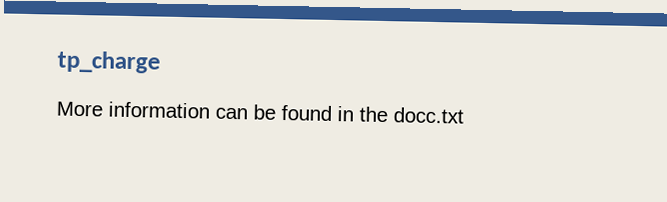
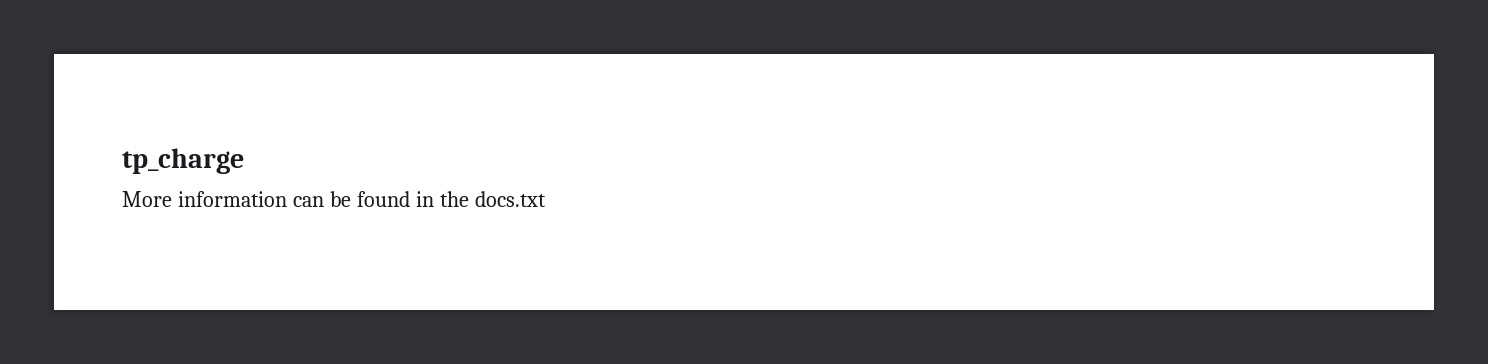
- More information can be found in the docc.txt
+ More information can be found in the docs.txt

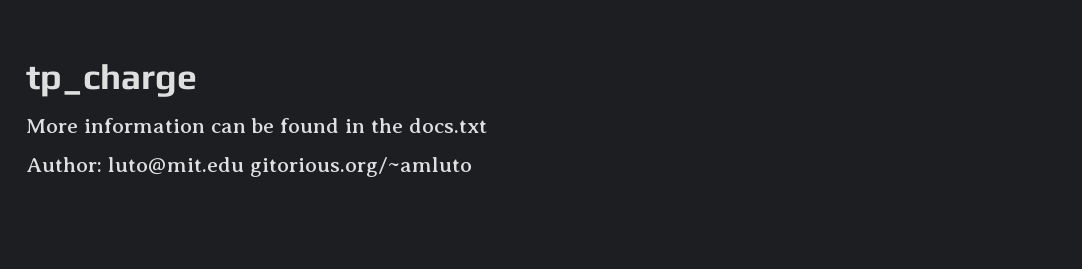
+ Author: luto@mit.edu gitorious.org/~amluto

